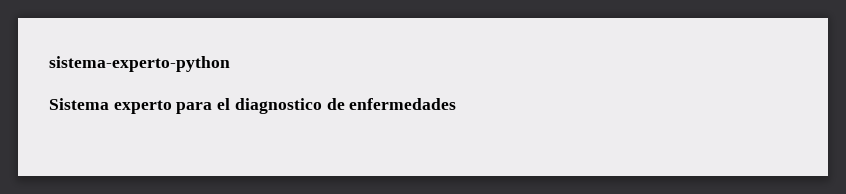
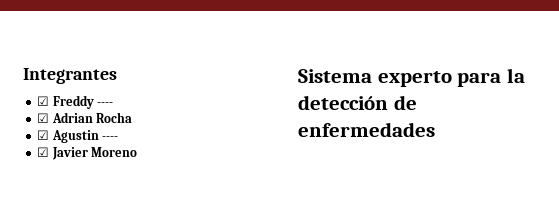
- sistema-experto-python
+ Integrantes
+ ☑ Freddy ----
+ ☑ Adrian Rocha
+ ☑ Agustin ----
+ ☑ Javier Moreno
- Sistema experto para el diagnostico de enfermedades
+ Sistema experto para la detección de enfermedades

